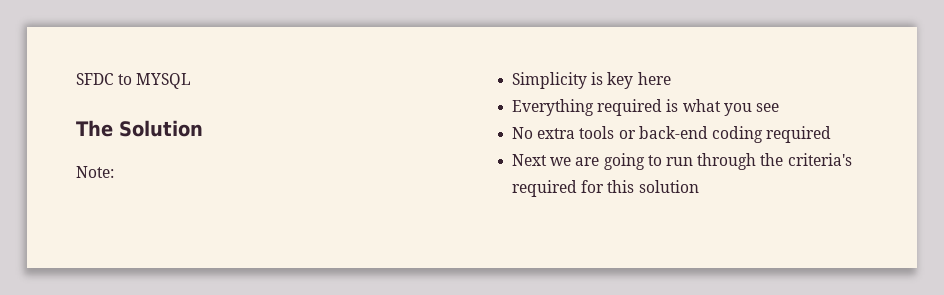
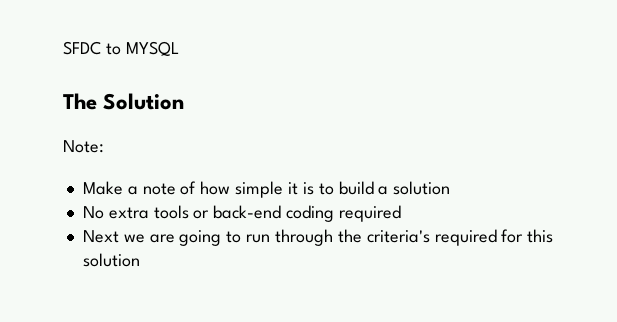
- Simplicity is key here
- Everything required is what you see
+ Make a note of how simple it is to build a solution

